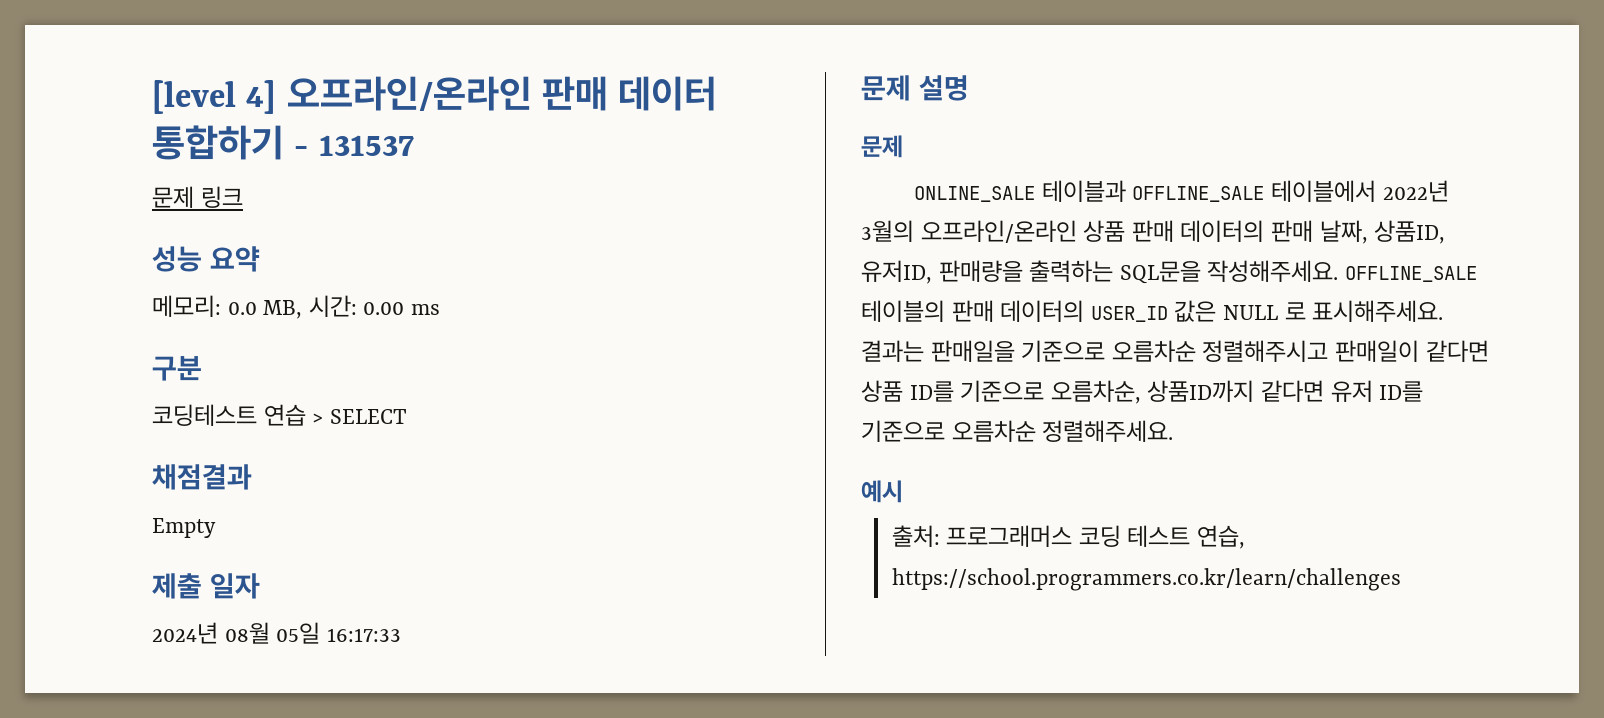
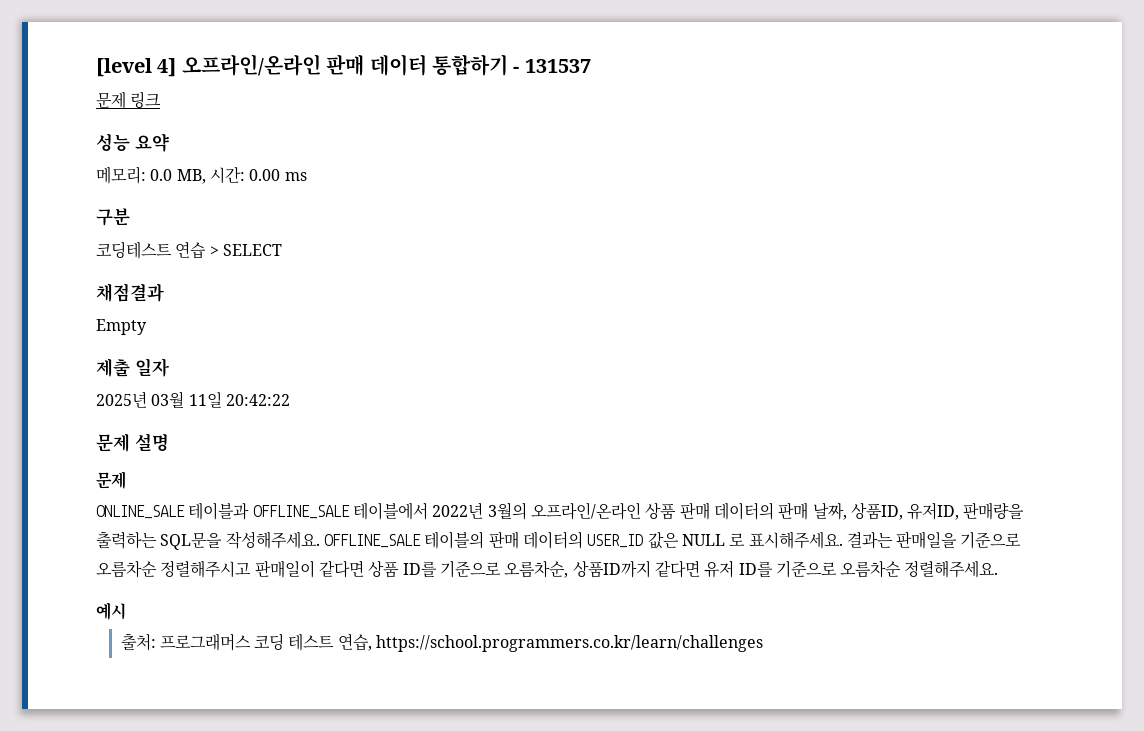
- 2024년 08월 05일 16:17:33
+ 2025년 03월 11일 20:42:22

